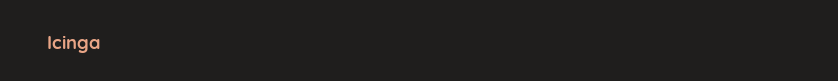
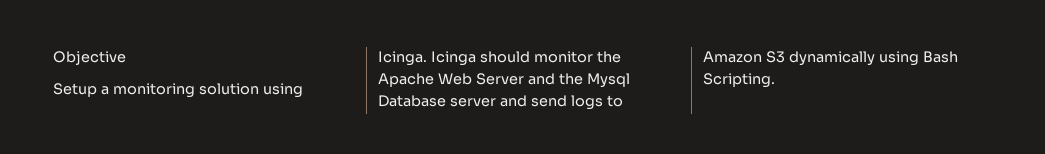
- Icinga
+ Objective
+ Setup a monitoring solution using Icinga. Icinga should monitor the Apache Web Server and the Mysql Database server and send logs to Amazon S3 dynamically using Bash Scripting.

